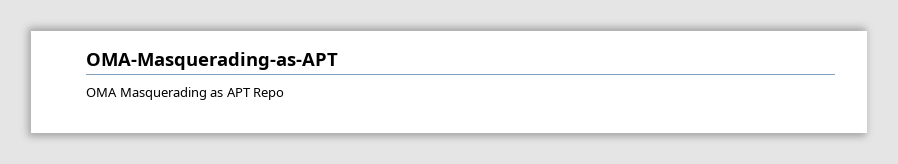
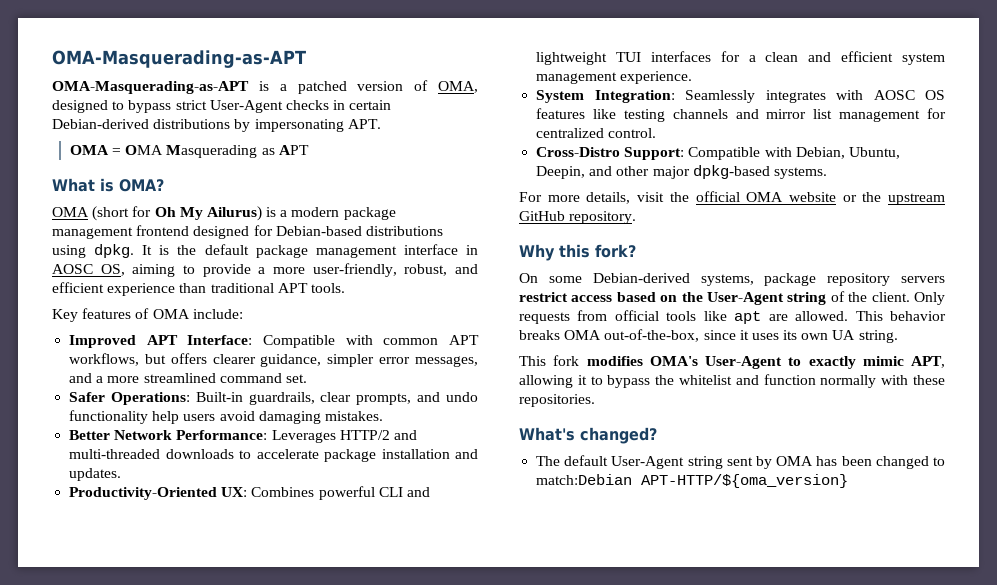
- OMA Masquerading as APT Repo
+ OMA-Masquerading-as-APT is a patched version of OMA, designed to bypass strict User-Agent checks in certain Debian-derived distributions by impersonating APT.
+ OMA = OMA Masquerading as APT
+ What is OMA?
+ OMA (short for Oh My Ailurus) is a modern package management frontend designed for Debian-based distributions using dpkg. It is the default package management interface in AOSC OS, aiming to provide a more user-friendly, robust, and efficient experience than traditional APT tools.
+ Key features of OMA include:
+ Improved APT Interface: Compatible with common APT workflows, but offers clearer guidance, simpler error messages, and a more streamlined command set.
+ Safer Operations: Built-in guardrails, clear prompts, and undo functionality help users avoid damaging mistakes.
+ Better Network Performance: Leverages HTTP/2 and multi-threaded downloads to accelerate package installation and updates.
+ Productivity-Oriented UX: Combines powerful CLI and lightweight TUI interfaces for a clean and efficient system management experience.
+ System Integration: Seamlessly integrates with AOSC OS features like testing channels and mirror list management for centralized control.
+ Cross-Distro Support: Compatible with Debian, Ubuntu, Deepin, and other major dpkg-based systems.
+ For more details, visit the official OMA website or the upstream GitHub repository.
+ Why this fork?
+ On some Debian-derived systems, package repository servers restrict access based on the User-Agent string of the client. Only requests from official tools like apt are allowed. This behavior breaks OMA out-of-the-box, since it uses its own UA string.
+ This fork modifies OMA's User-Agent to exactly mimic APT, allowing it to bypass the whitelist and function normally with these repositories.
+ What's changed?
+ The default User-Agent string sent by OMA has been changed to match:Debian APT-HTTP/${oma_version}

